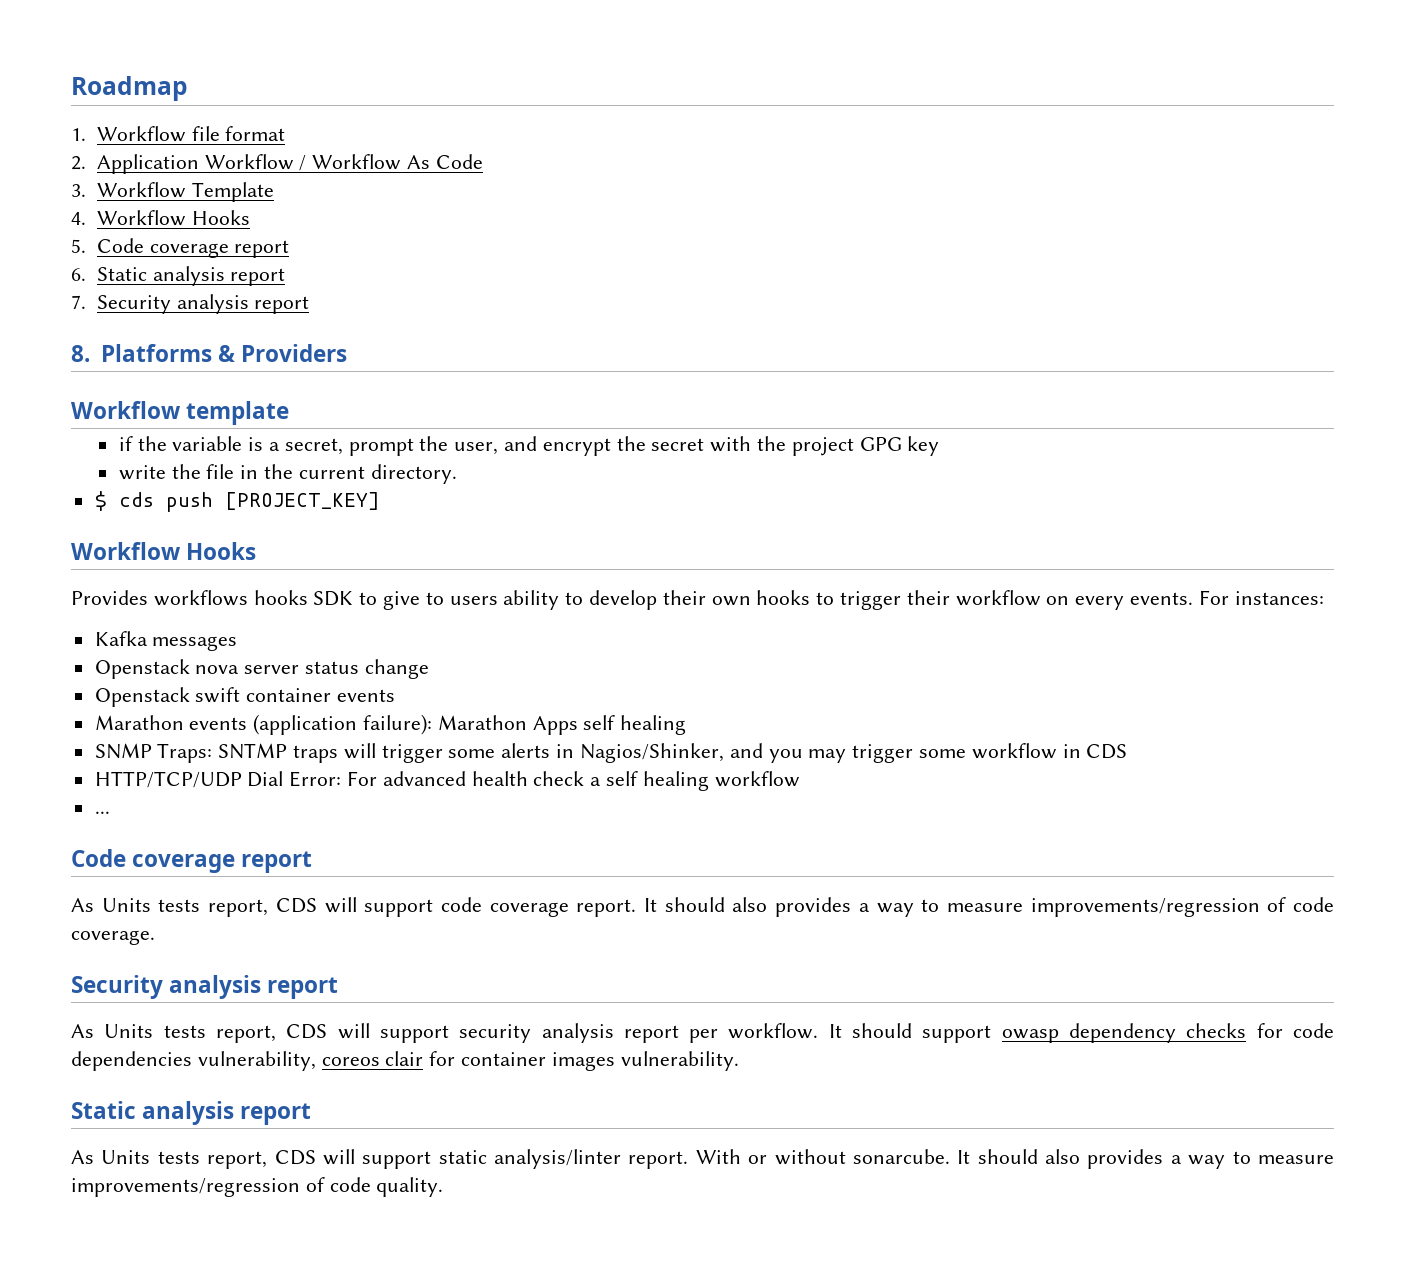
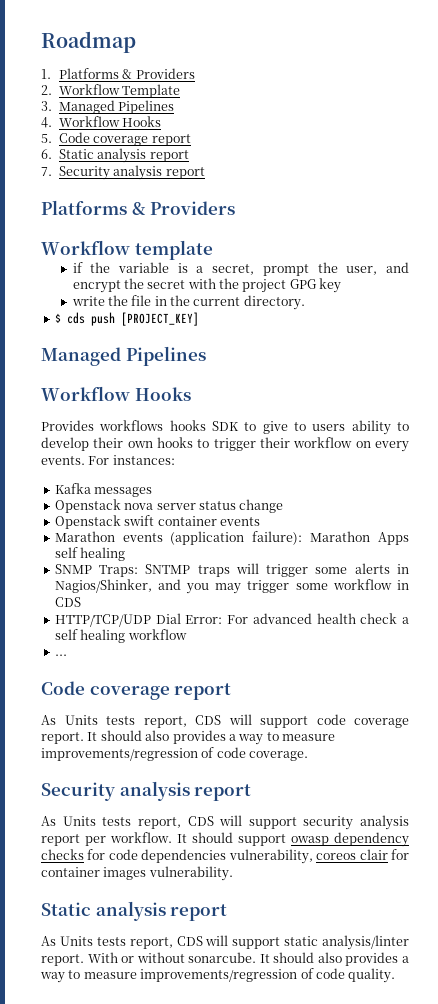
- 1. Workflow file format
- 2. Application Workflow / Workflow As Code
- 3. Workflow Template
+ 1. Platforms & Providers
+ 2. Workflow Template
+ 3. Managed Pipelines
  7. Security analysis report
- 8. Platforms & Providers
+ Platforms & Providers
  $ cds push [PROJECT_KEY]
+ Managed Pipelines

